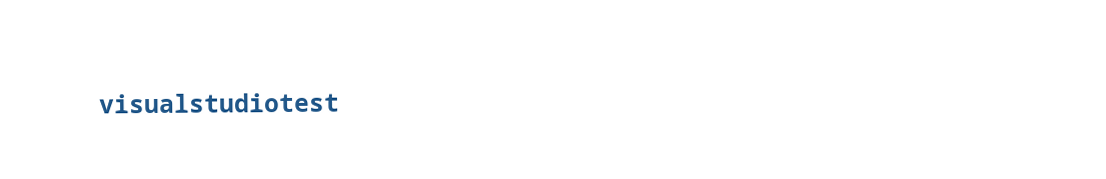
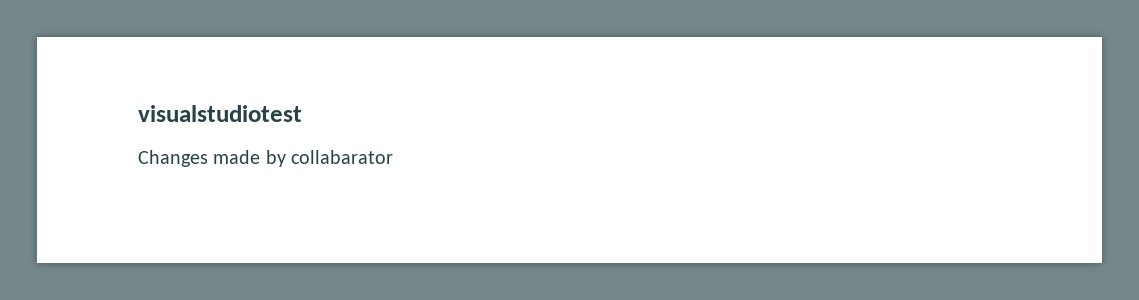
+ Changes made by collabarator

